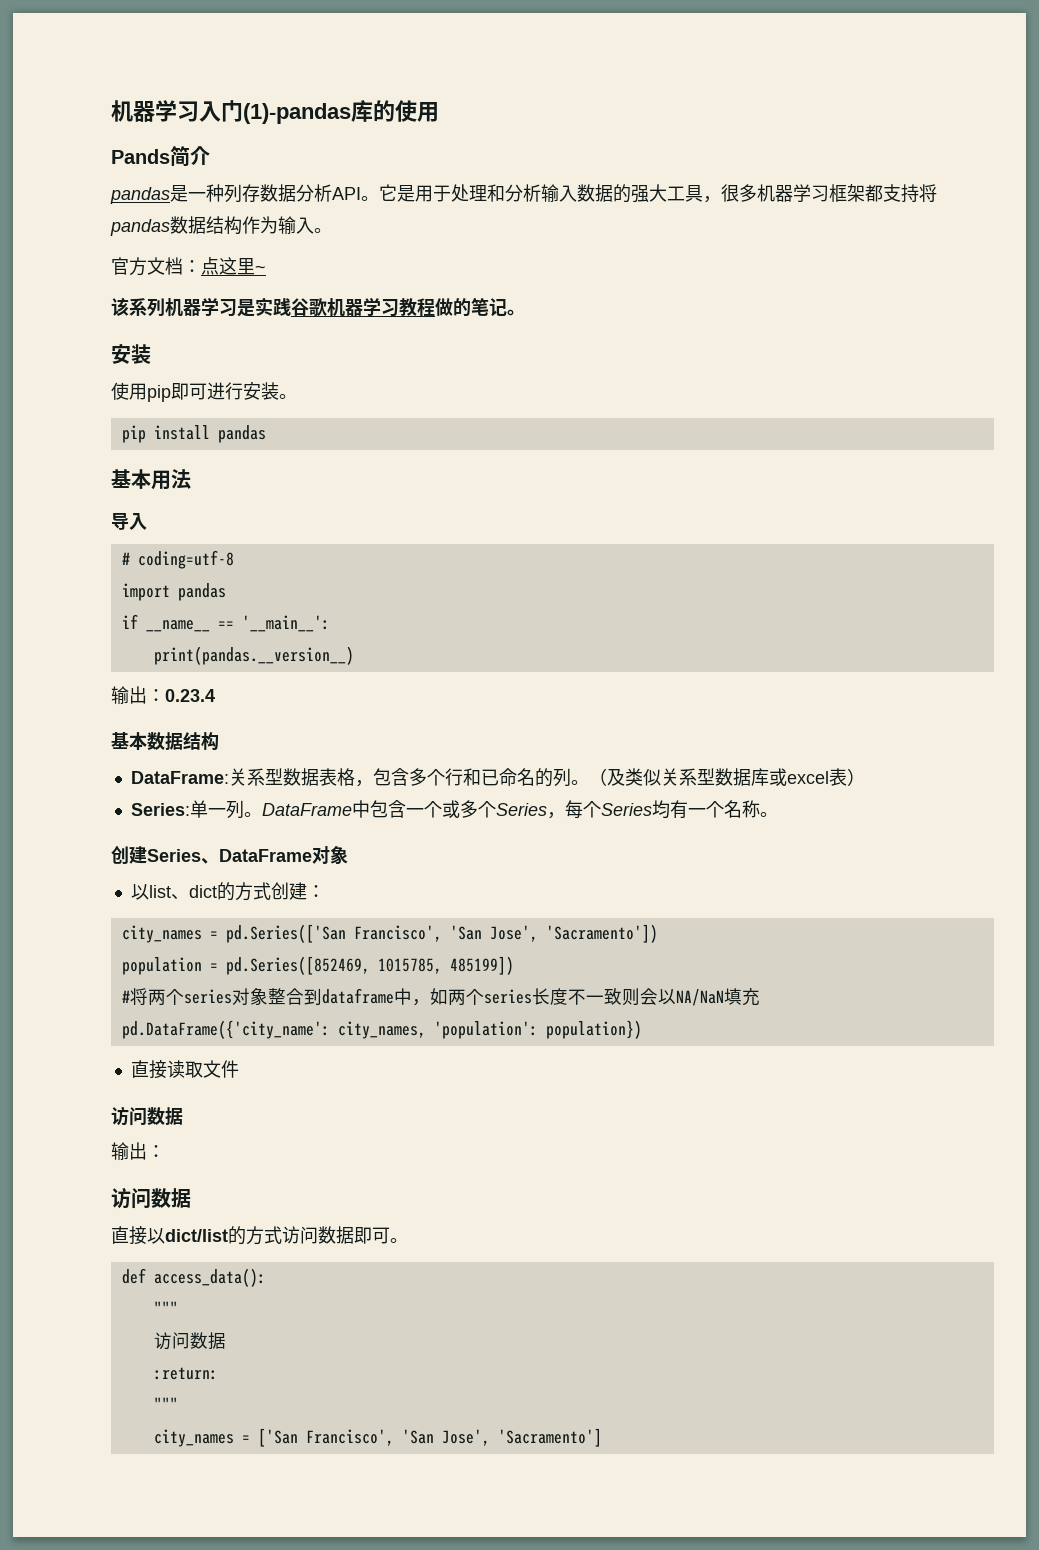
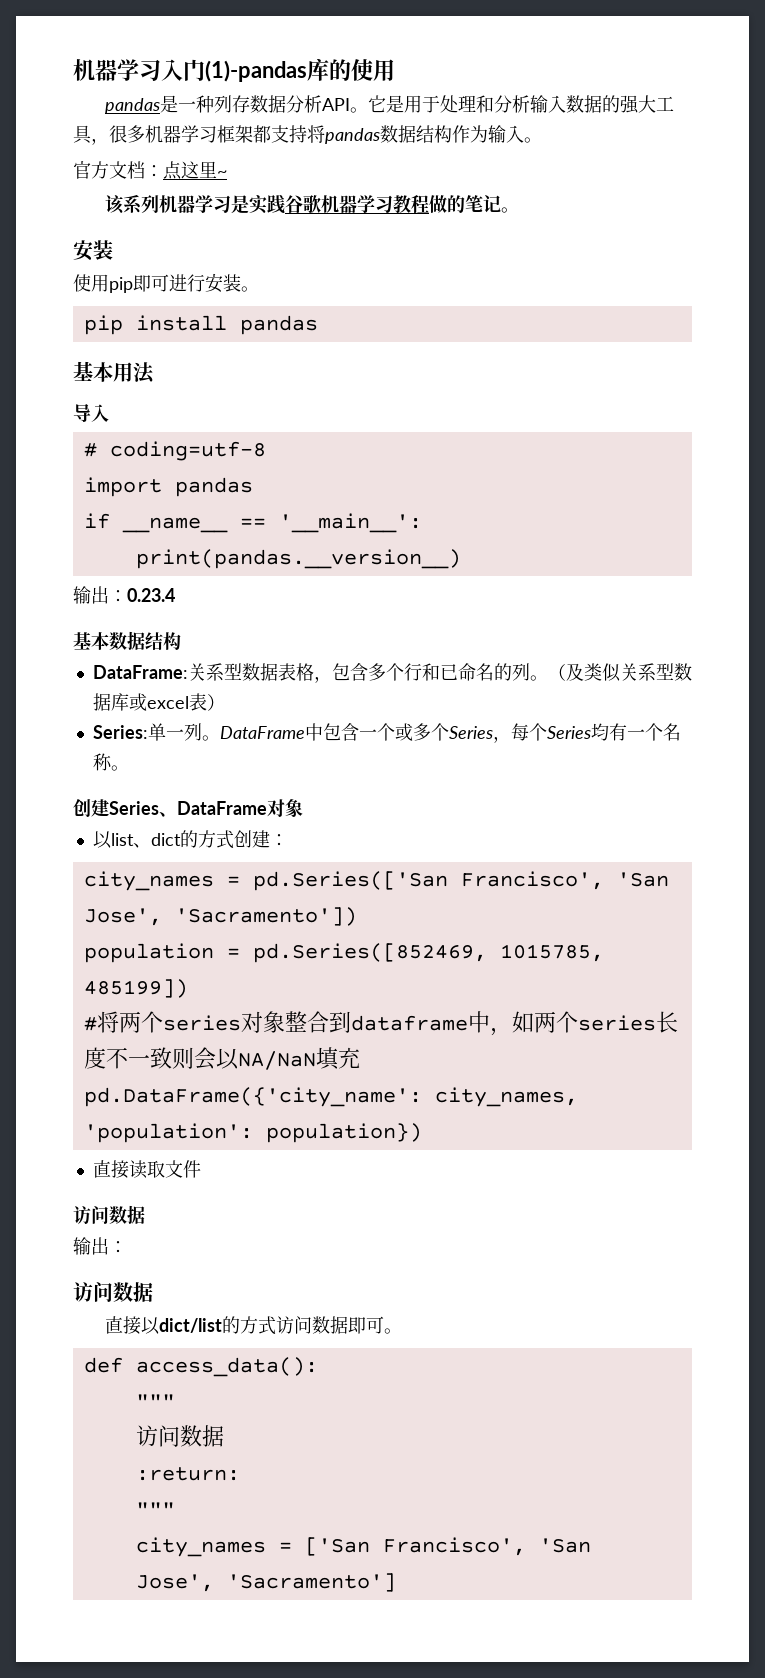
- Pands简介

